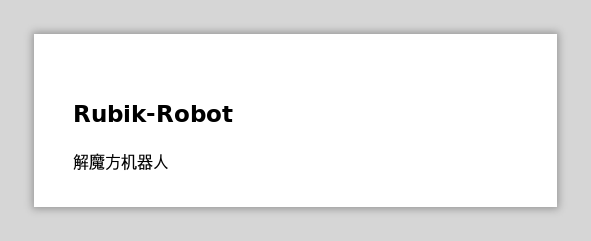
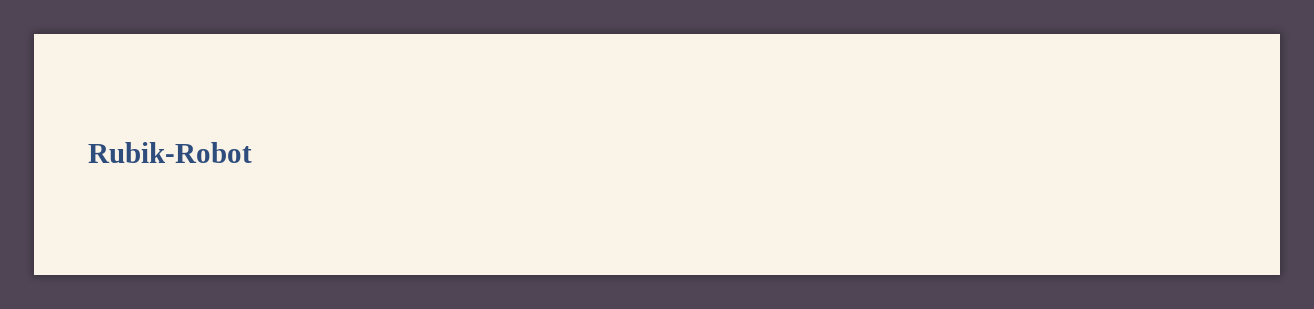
- 解魔方机器人

